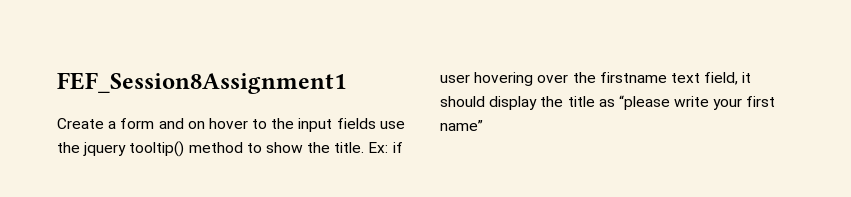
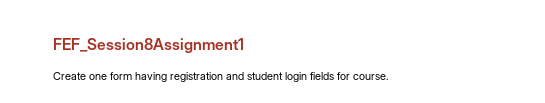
- Create a form and on hover to the input fields use the jquery tooltip() method to show the title. Ex: if user hovering over the firstname text field, it should display the title as “please write your first name”
+ Create one form having registration and student login fields for course.

